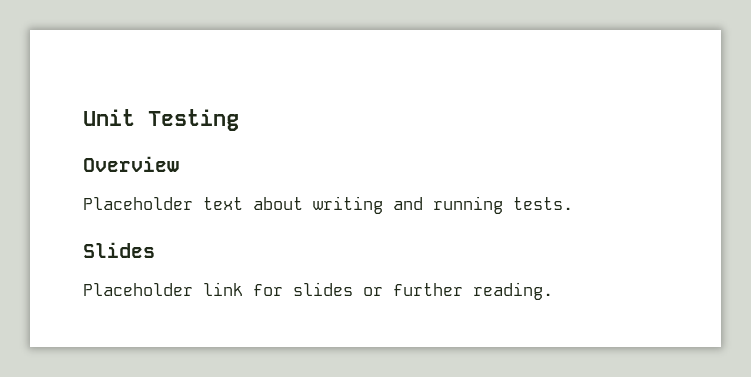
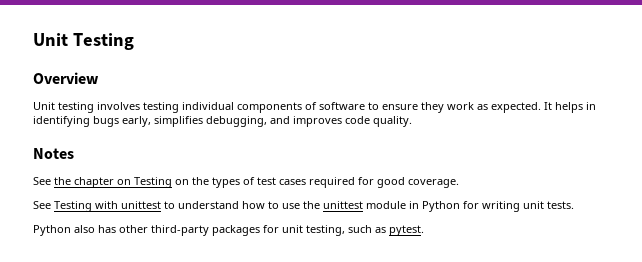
- Placeholder text about writing and running tests.
- Slides
- Placeholder link for slides or further reading.
+ Unit testing involves testing individual components of software to ensure they work as expected. It helps in identifying bugs early, simplifies debugging, and improves code quality.
+ Notes
+ See the chapter on Testing on the types of test cases required for good coverage.
+ See Testing with unittest to understand how to use the unittest module in Python for writing unit tests.
+ Python also has other third-party packages for unit testing, such as pytest.

